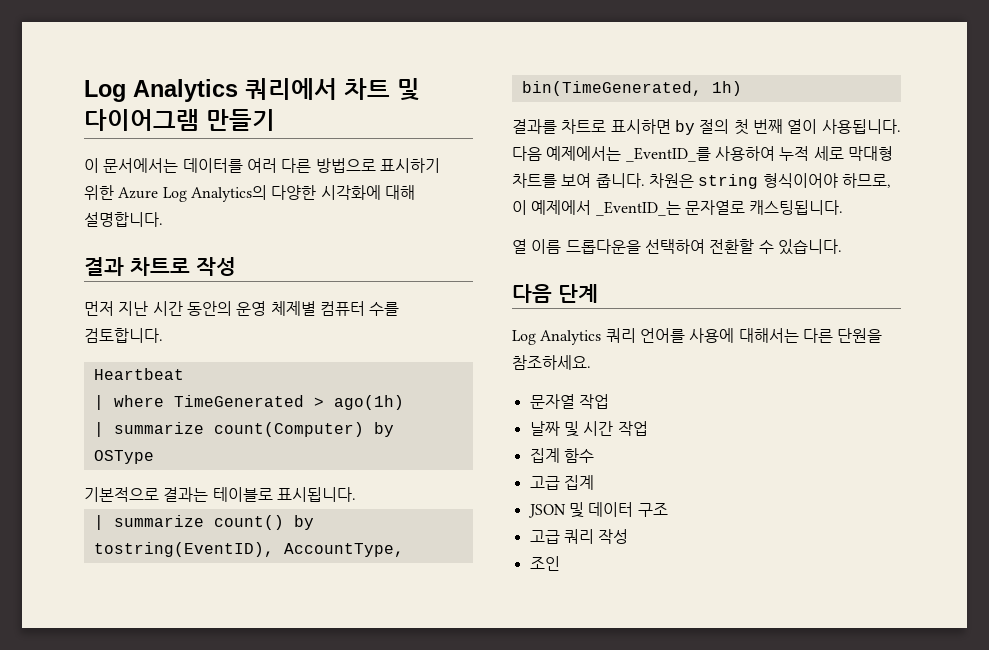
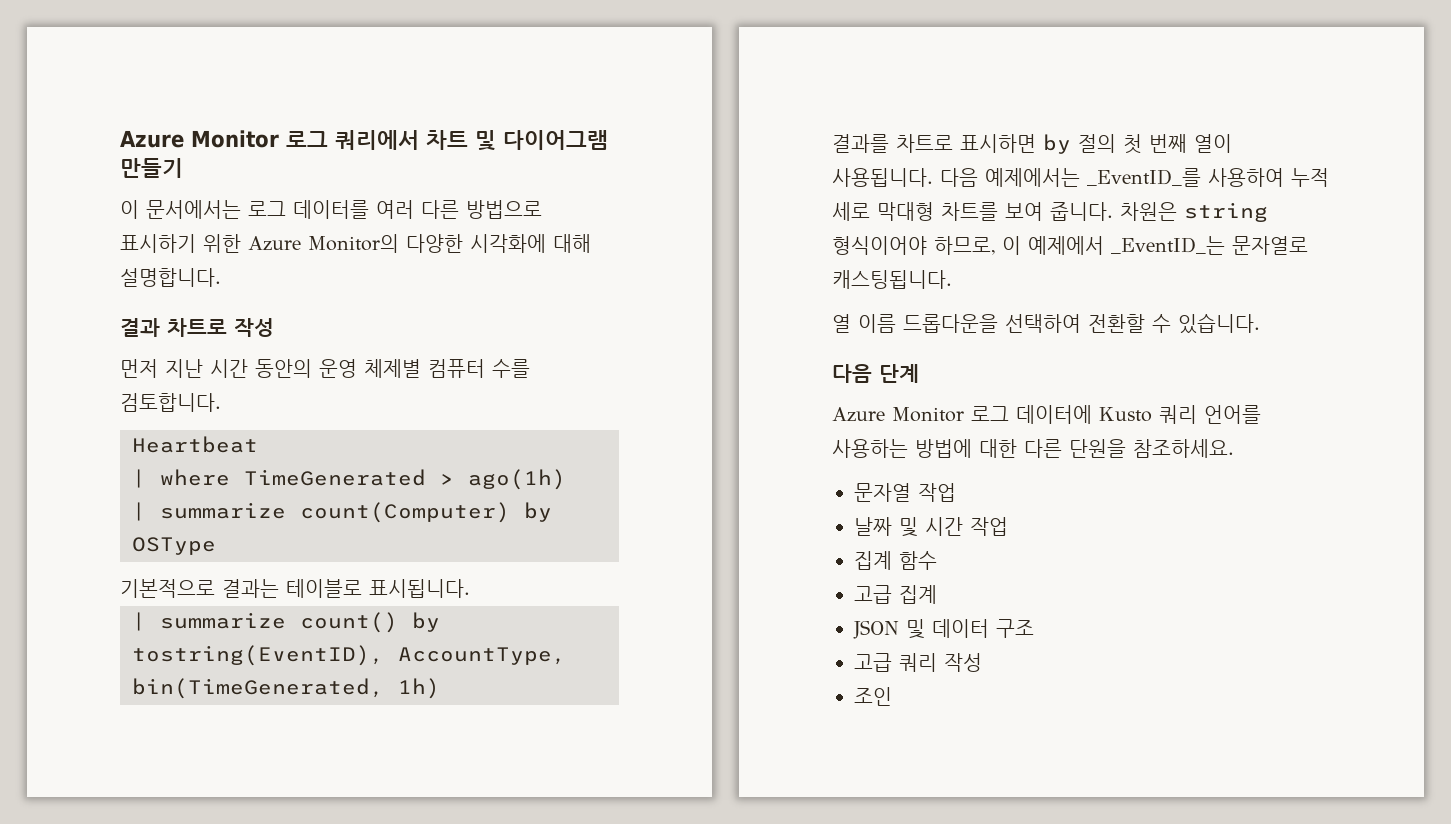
- Log Analytics 쿼리에서 차트 및 다이어그램 만들기
+ Azure Monitor 로그 쿼리에서 차트 및 다이어그램 만들기
- 이 문서에서는 데이터를 여러 다른 방법으로 표시하기 위한 Azure Log Analytics의 다양한 시각화에 대해 설명합니다.
+ 이 문서에서는 로그 데이터를 여러 다른 방법으로 표시하기 위한 Azure Monitor의 다양한 시각화에 대해 설명합니다.
- Log Analytics 쿼리 언어를 사용에 대해서는 다른 단원을 참조하세요.
+ Azure Monitor 로그 데이터에 Kusto 쿼리 언어를 사용하는 방법에 대한 다른 단원을 참조하세요.

